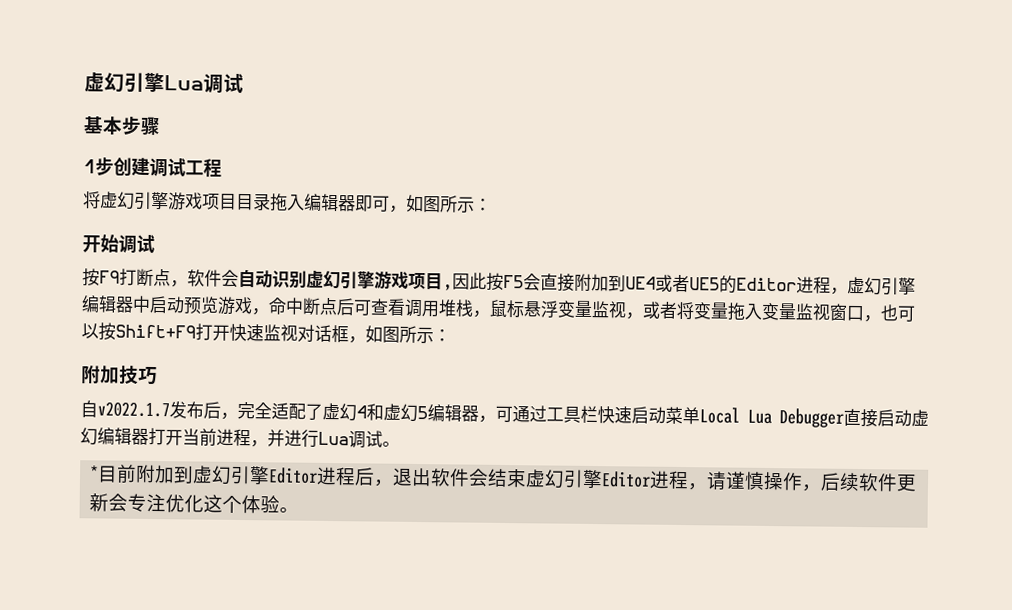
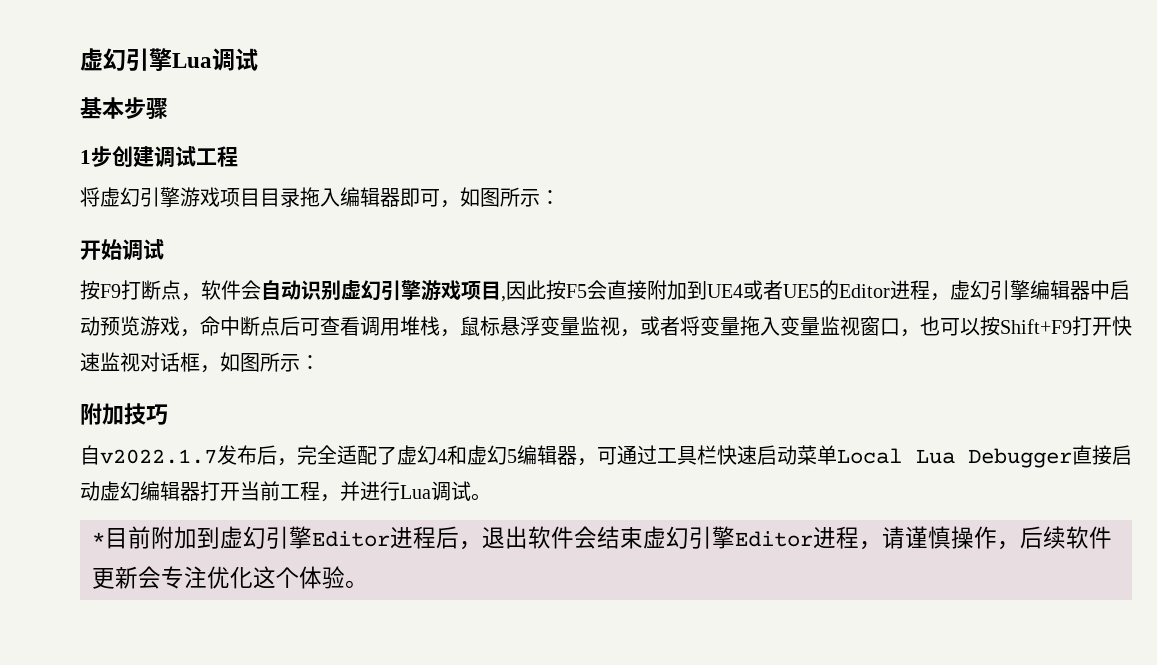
- 自v2022.1.7发布后，完全适配了虚幻4和虚幻5编辑器，可通过工具栏快速启动菜单Local Lua Debugger直接启动虚幻编辑器打开当前进程，并进行Lua调试。
+ 自v2022.1.7发布后，完全适配了虚幻4和虚幻5编辑器，可通过工具栏快速启动菜单Local Lua Debugger直接启动虚幻编辑器打开当前工程，并进行Lua调试。

